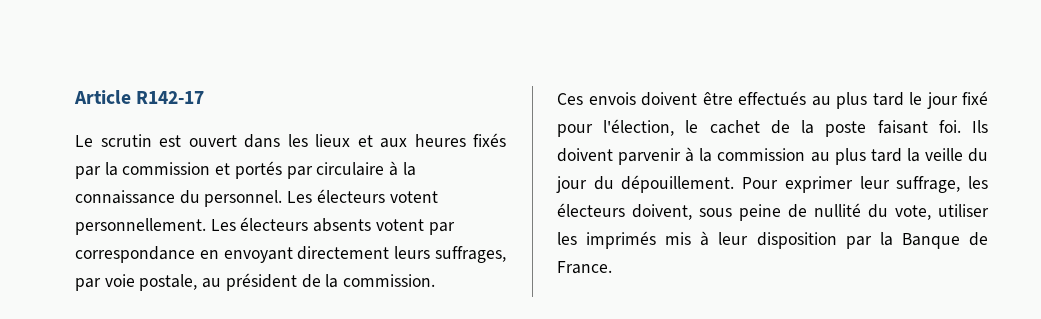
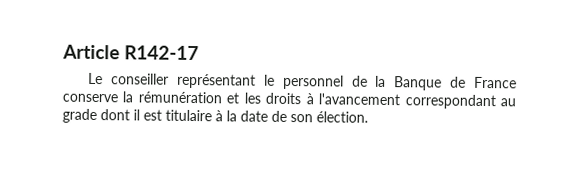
- Le scrutin est ouvert dans les lieux et aux heures fixés par la commission et portés par circulaire à la connaissance du personnel. Les électeurs votent personnellement. Les électeurs absents votent par correspondance en envoyant directement leurs suffrages, par voie postale, au président de la commission.
- Ces envois doivent être effectués au plus tard le jour fixé pour l'élection, le cachet de la poste faisant foi. Ils doivent parvenir à la commission au plus tard la veille du jour du dépouillement. Pour exprimer leur suffrage, les électeurs doivent, sous peine de nullité du vote, utiliser les imprimés mis à leur disposition par la Banque de France.
+ Le conseiller représentant le personnel de la Banque de France conserve la rémunération et les droits à l'avancement correspondant au grade dont il est titulaire à la date de son élection.

